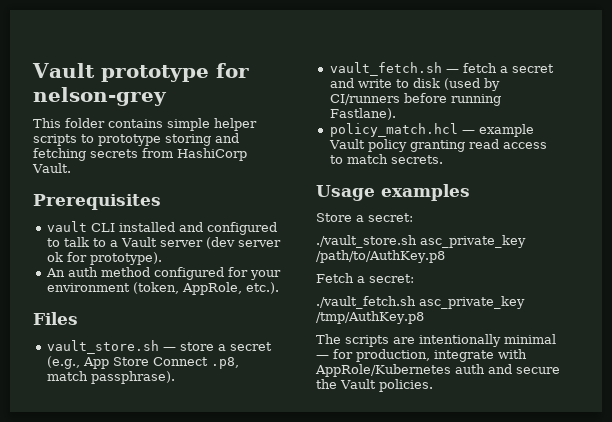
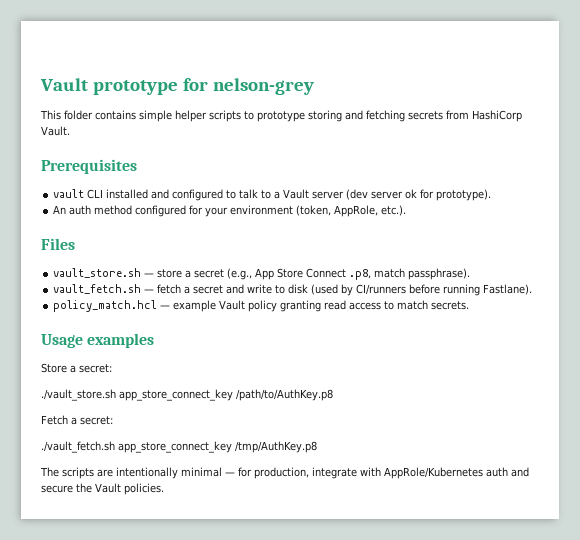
- ./vault_store.sh asc_private_key /path/to/AuthKey.p8
+ ./vault_store.sh app_store_connect_key /path/to/AuthKey.p8
- ./vault_fetch.sh asc_private_key /tmp/AuthKey.p8
+ ./vault_fetch.sh app_store_connect_key /tmp/AuthKey.p8

